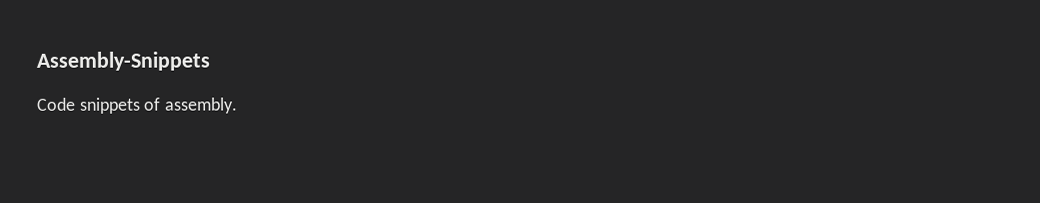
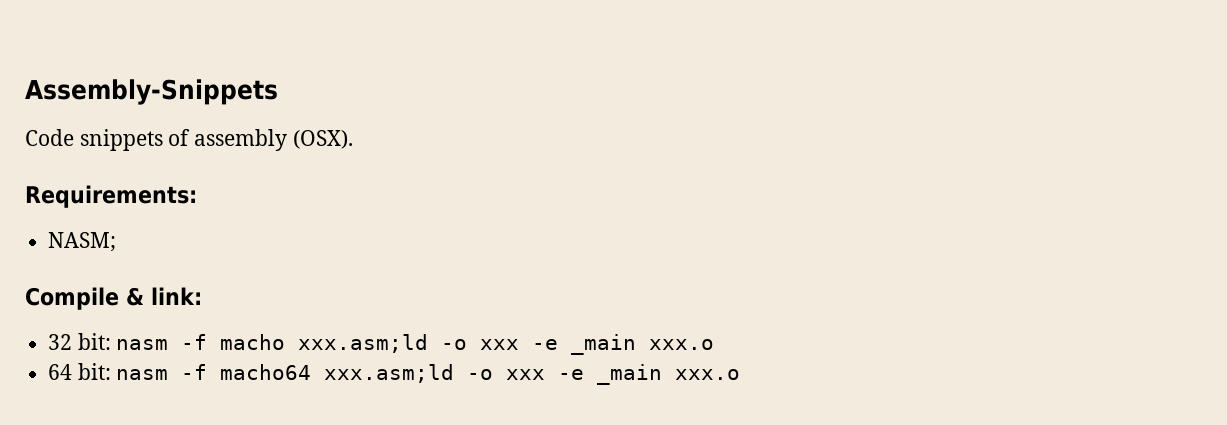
- Code snippets of assembly.
+ Code snippets of assembly (OSX).
+ Requirements:
+ NASM;
+ Compile & link:
+ 32 bit: nasm -f macho xxx.asm;ld -o xxx -e _main xxx.o
+ 64 bit: nasm -f macho64 xxx.asm;ld -o xxx -e _main xxx.o

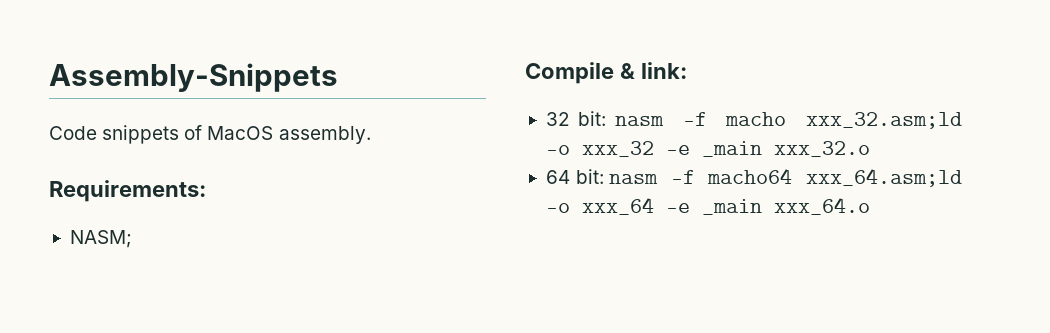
- Code snippets of assembly (OSX).
+ Code snippets of MacOS assembly.
- 32 bit: nasm -f macho xxx.asm;ld -o xxx -e _main xxx.o
+ 32 bit: nasm -f macho xxx_32.asm;ld -o xxx_32 -e _main xxx_32.o
- 64 bit: nasm -f macho64 xxx.asm;ld -o xxx -e _main xxx.o
+ 64 bit: nasm -f macho64 xxx_64.asm;ld -o xxx_64 -e _main xxx_64.o

